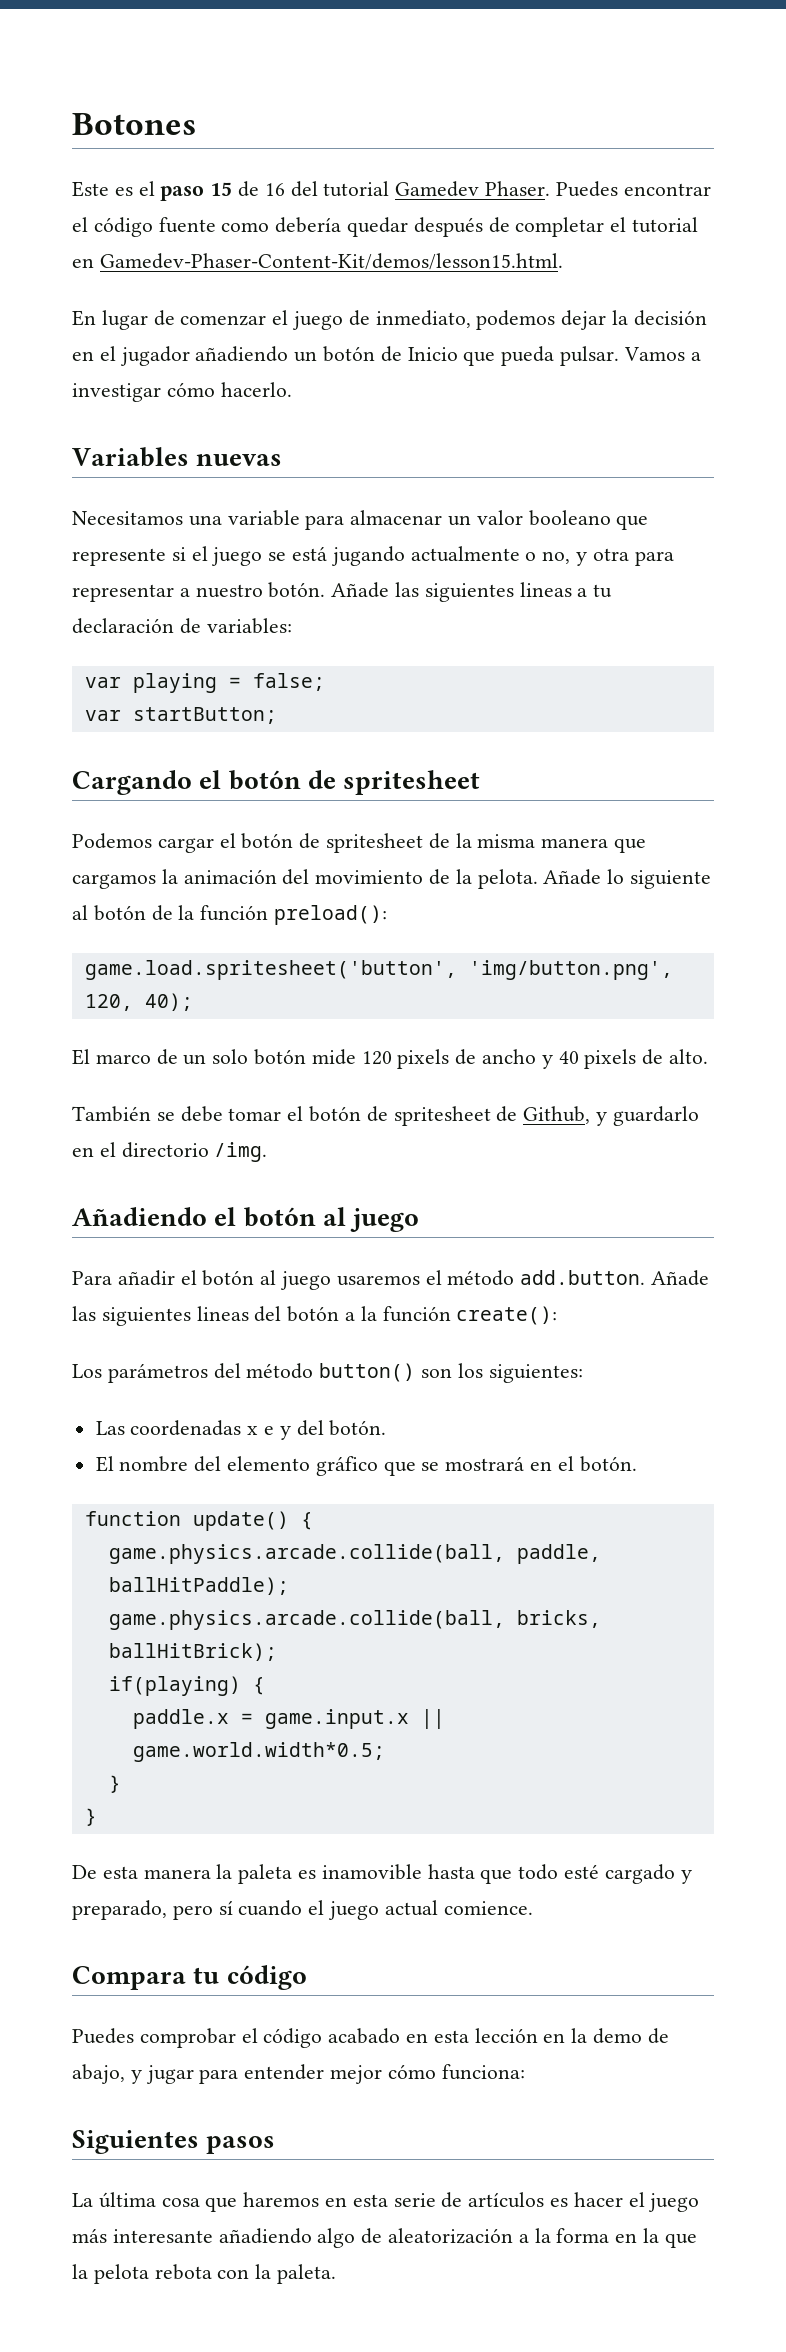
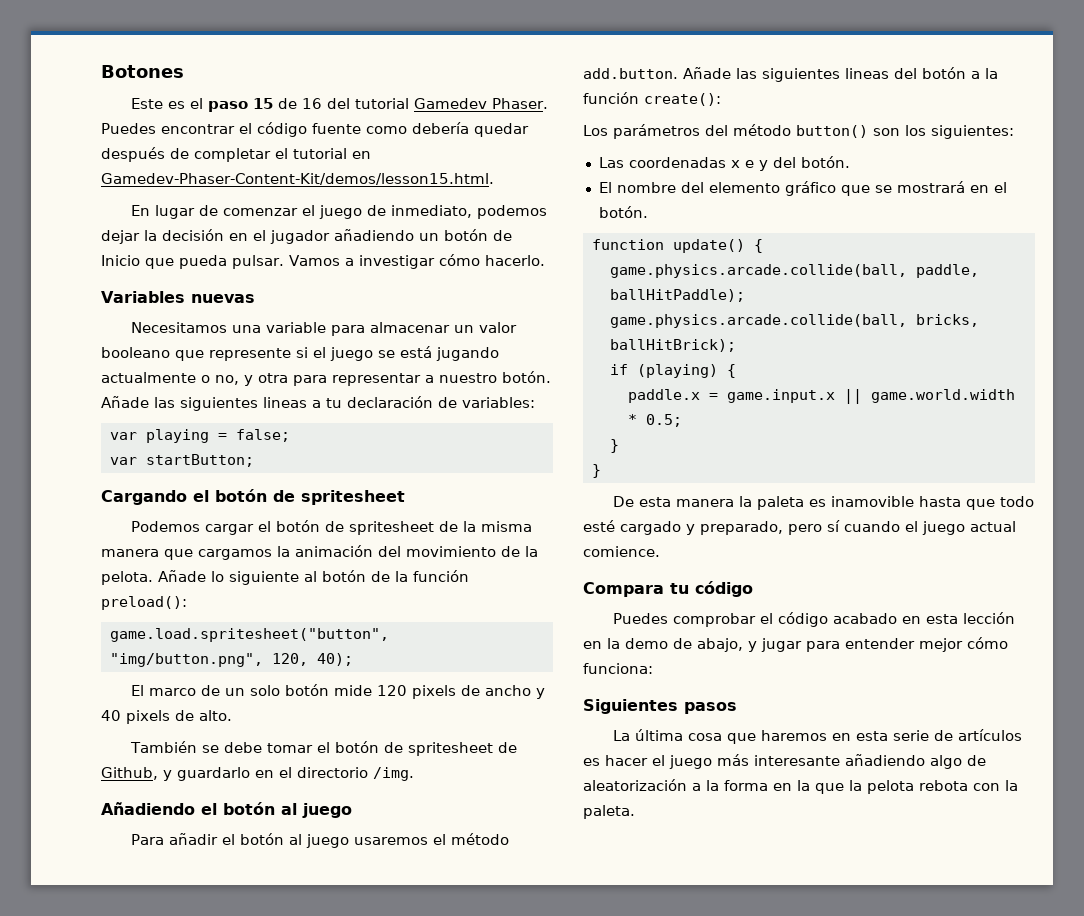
- game.load.spritesheet('button', 'img/button.png', 120, 40);
+ game.load.spritesheet("button", "img/button.png", 120, 40);
- if(playing) {
+ if (playing) {
- paddle.x = game.input.x || game.world.width*0.5;
+ paddle.x = game.input.x || game.world.width * 0.5;

